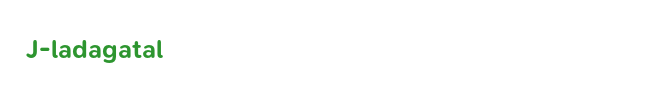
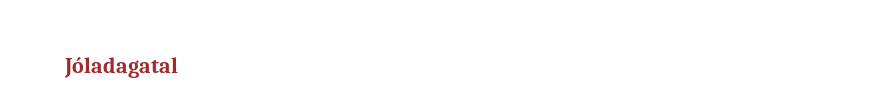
- J-ladagatal
+ Jóladagatal

